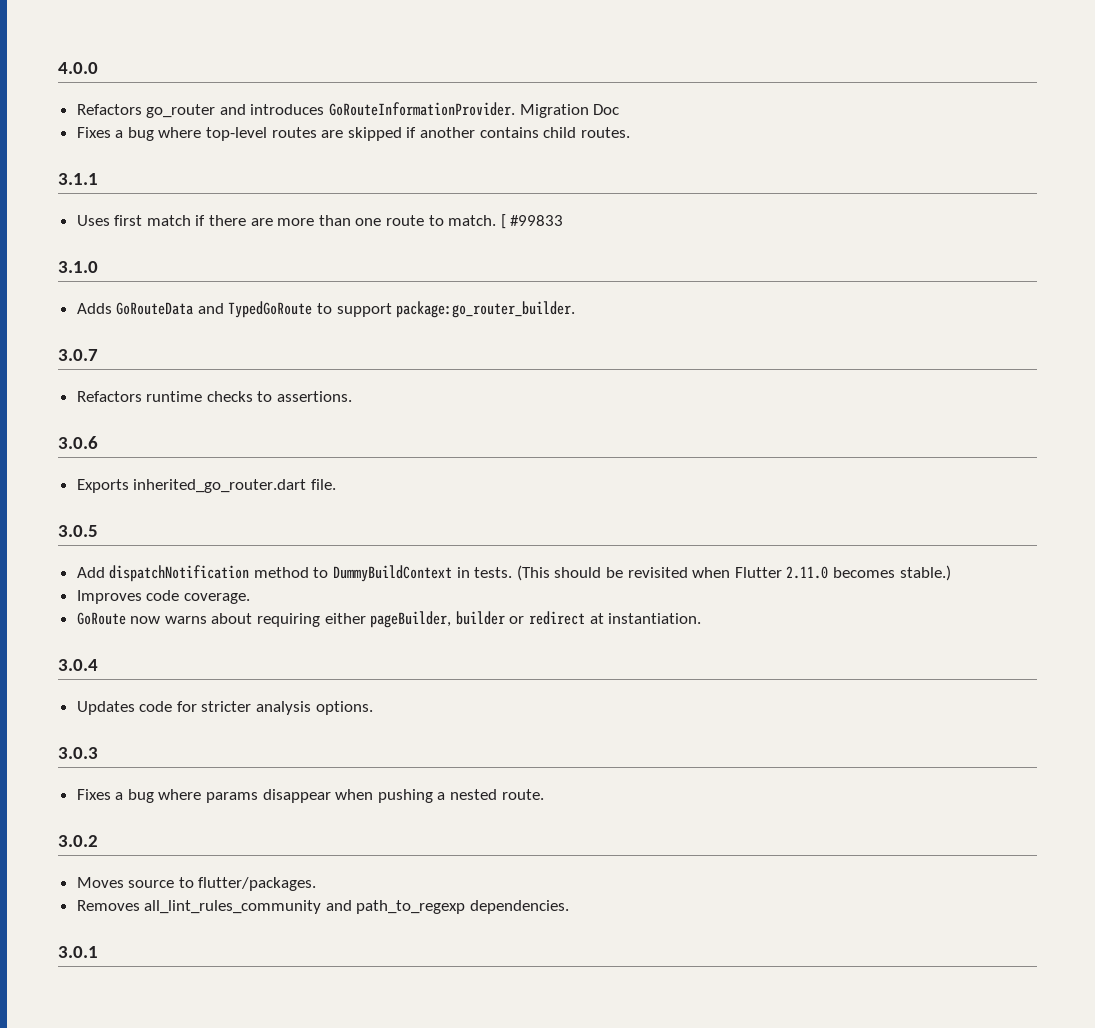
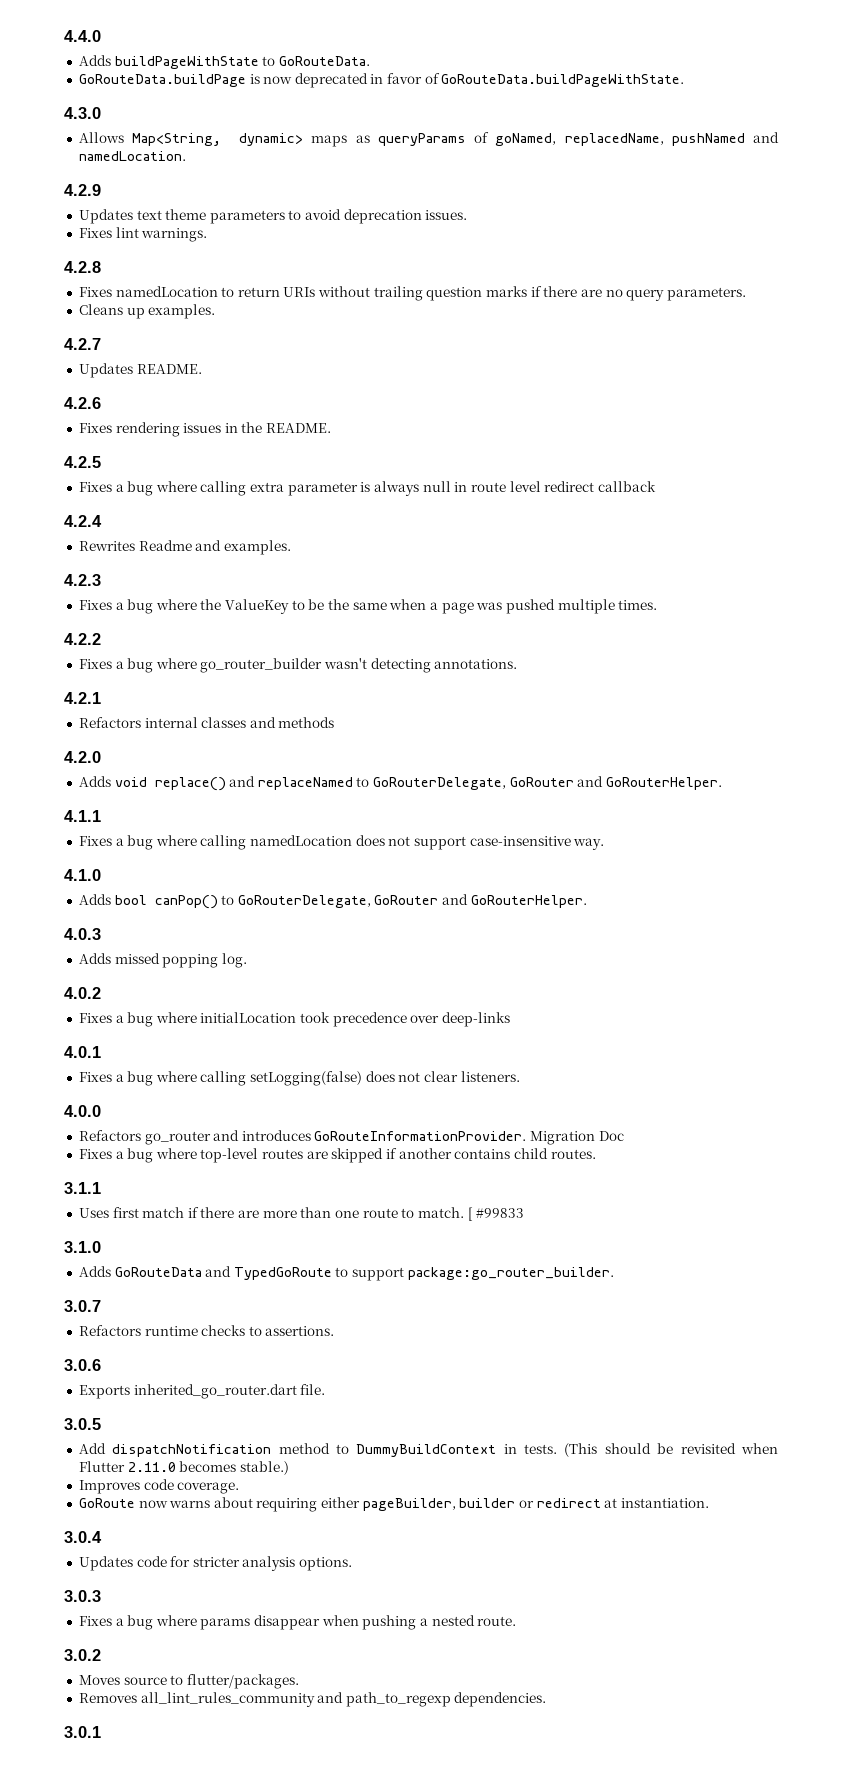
+ 4.4.0
+ Adds buildPageWithState to GoRouteData.
+ GoRouteData.buildPage is now deprecated in favor of GoRouteData.buildPageWithState.
+ 4.3.0
+ Allows Map<String, dynamic> maps as queryParams of goNamed, replacedName, pushNamed and namedLocation.
+ 4.2.9
+ Updates text theme parameters to avoid deprecation issues.
+ Fixes lint warnings.
+ 4.2.8
+ Fixes namedLocation to return URIs without trailing question marks if there are no query parameters.
+ Cleans up examples.
+ 4.2.7
+ Updates README.
+ 4.2.6
+ Fixes rendering issues in the README.
+ 4.2.5
+ Fixes a bug where calling extra parameter is always null in route level redirect callback
+ 4.2.4
+ Rewrites Readme and examples.
+ 4.2.3
+ Fixes a bug where the ValueKey to be the same when a page was pushed multiple times.
+ 4.2.2
+ Fixes a bug where go_router_builder wasn't detecting annotations.
+ 4.2.1
+ Refactors internal classes and methods
+ 4.2.0
+ Adds void replace() and replaceNamed to GoRouterDelegate, GoRouter and GoRouterHelper.
+ 4.1.1
+ Fixes a bug where calling namedLocation does not support case-insensitive way.
+ 4.1.0
+ Adds bool canPop() to GoRouterDelegate, GoRouter and GoRouterHelper.
+ 4.0.3
+ Adds missed popping log.
+ 4.0.2
+ Fixes a bug where initialLocation took precedence over deep-links
+ 4.0.1
+ Fixes a bug where calling setLogging(false) does not clear listeners.

